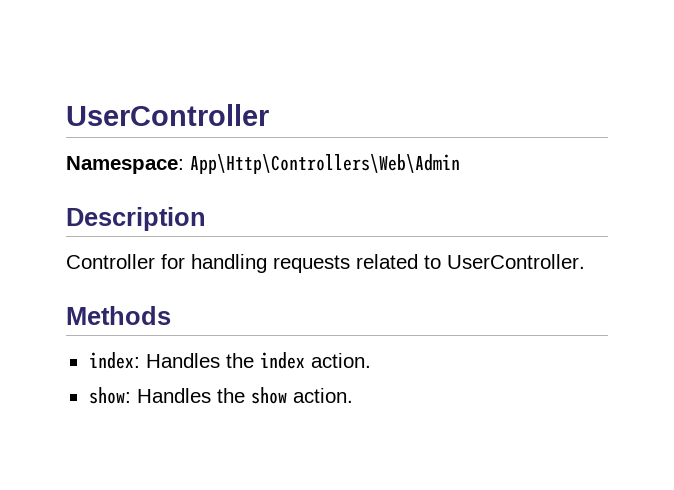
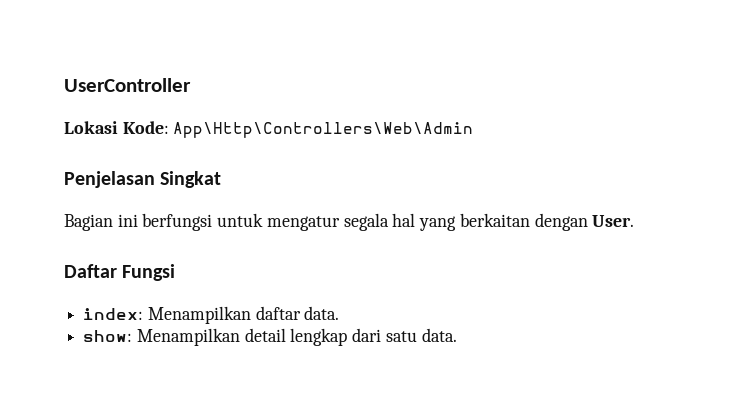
- Namespace: App\Http\Controllers\Web\Admin
+ Lokasi Kode: App\Http\Controllers\Web\Admin
- Description
- Controller for handling requests related to UserController.
- Methods
- index: Handles the index action.
- show: Handles the show action.
+ Penjelasan Singkat
+ Bagian ini berfungsi untuk mengatur segala hal yang berkaitan dengan User.
+ Daftar Fungsi
+ index: Menampilkan daftar data.
+ show: Menampilkan detail lengkap dari satu data.

